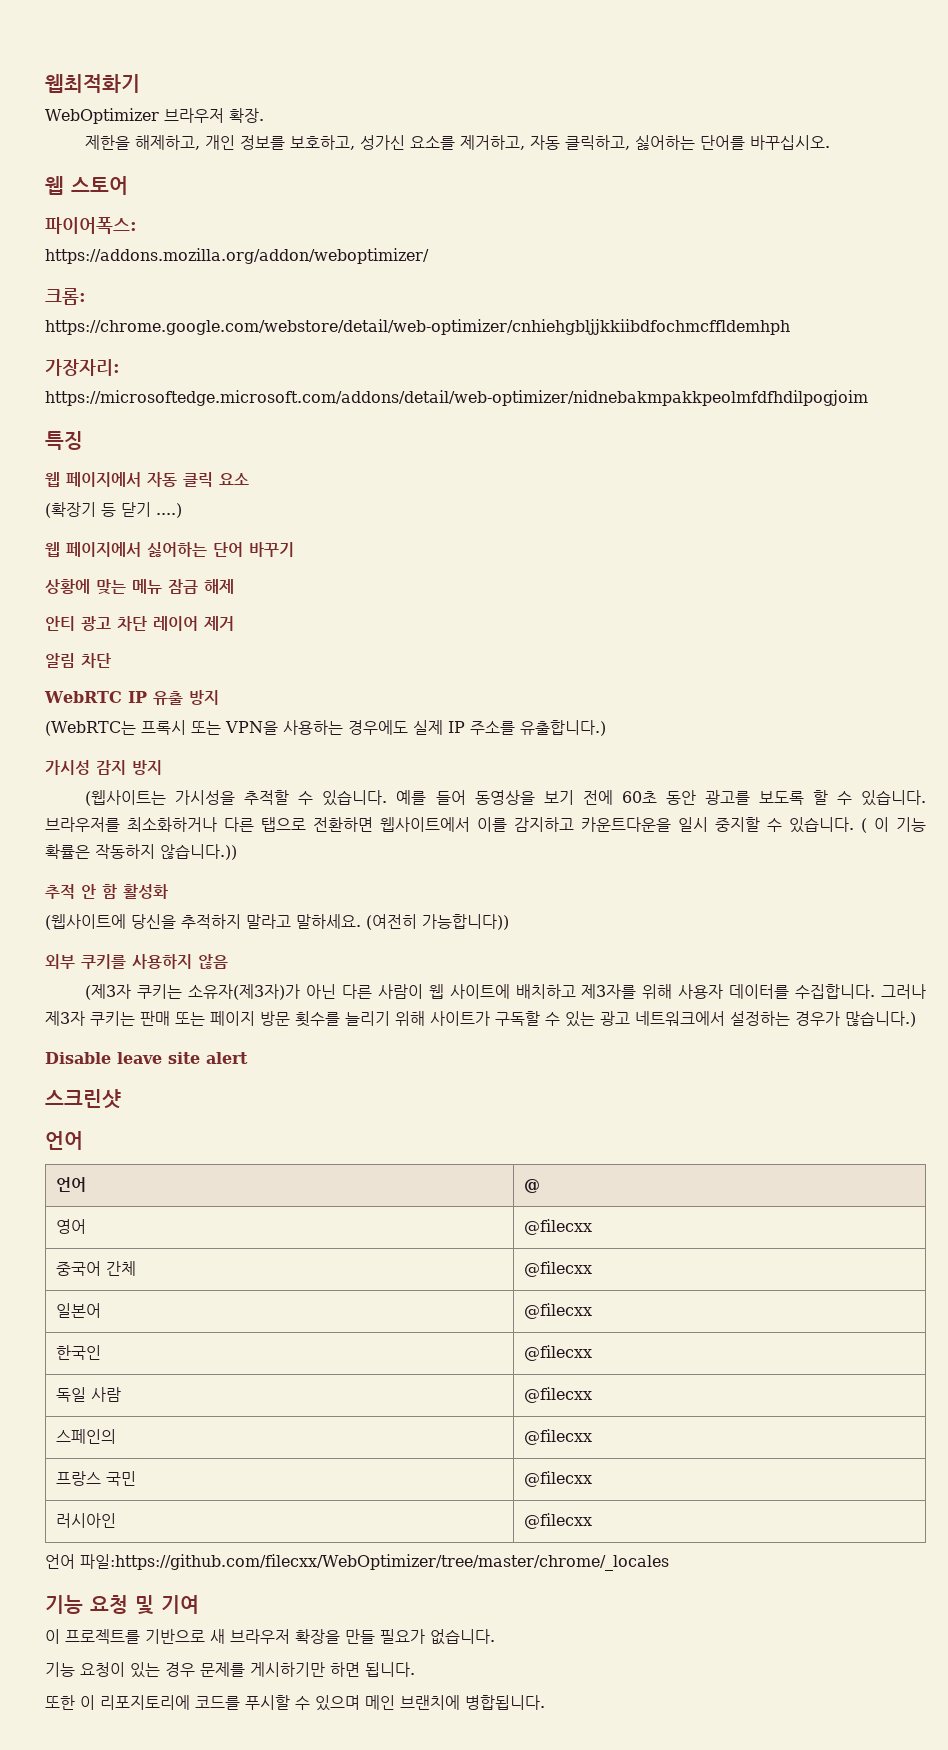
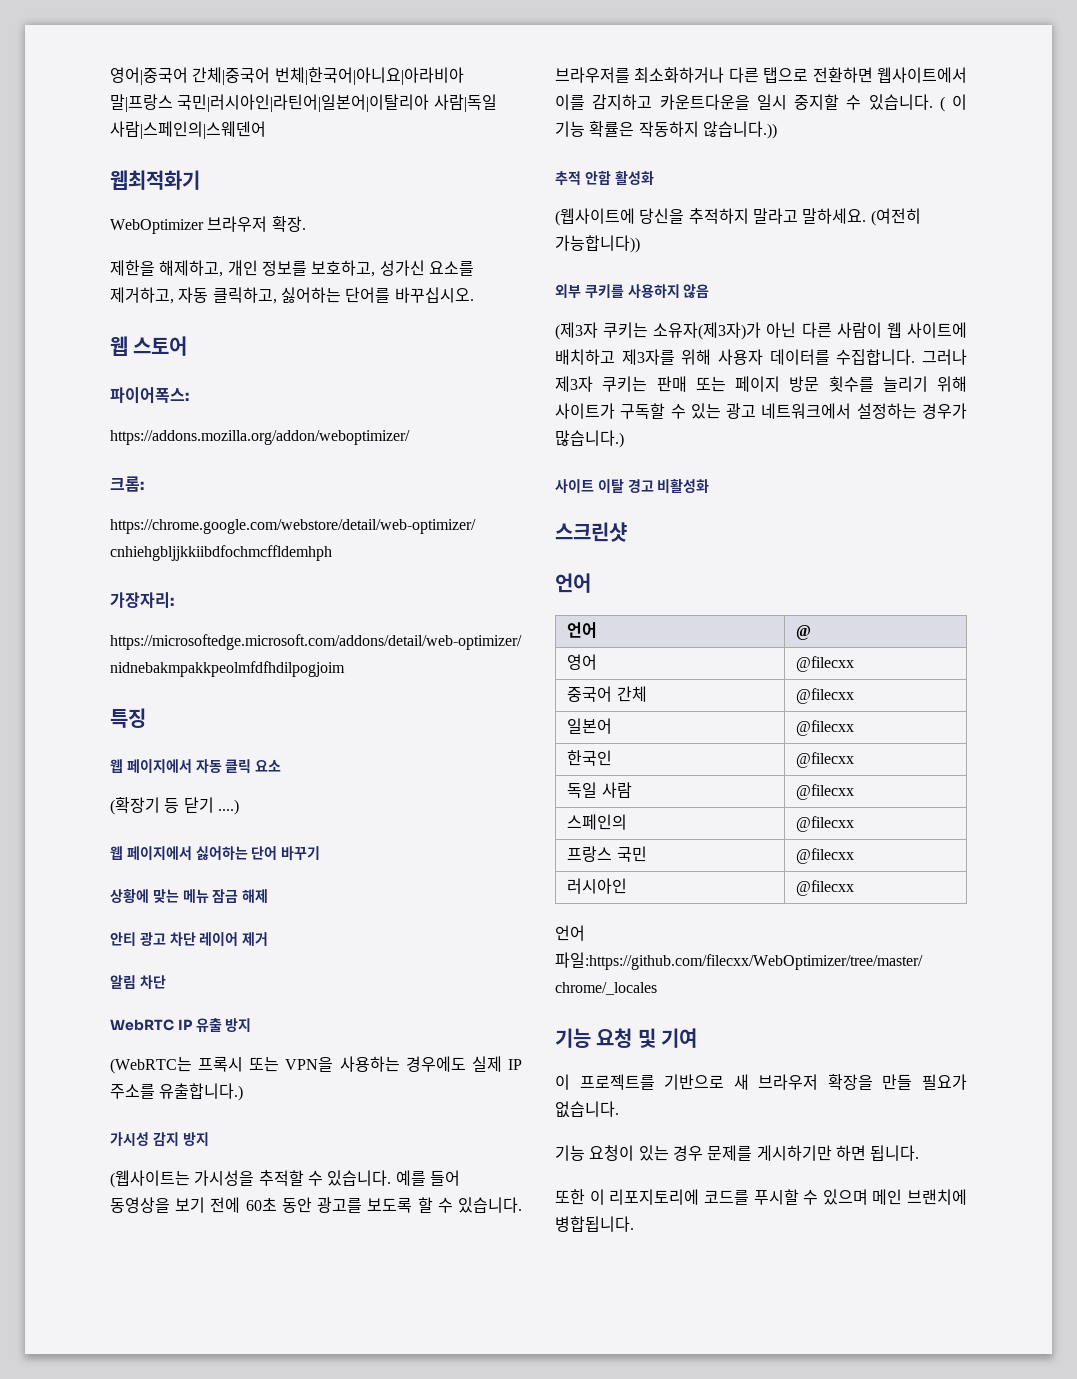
+ 영어|중국어 간체|중국어 번체|한국어|아니요|아라비아 말|프랑스 국민|러시아인|라틴어|일본어|이탈리아 사람|독일 사람|스페인의|스웨덴어
- 추적 안 함 활성화
+ 추적 안함 활성화
- Disable leave site alert
+ 사이트 이탈 경고 비활성화

